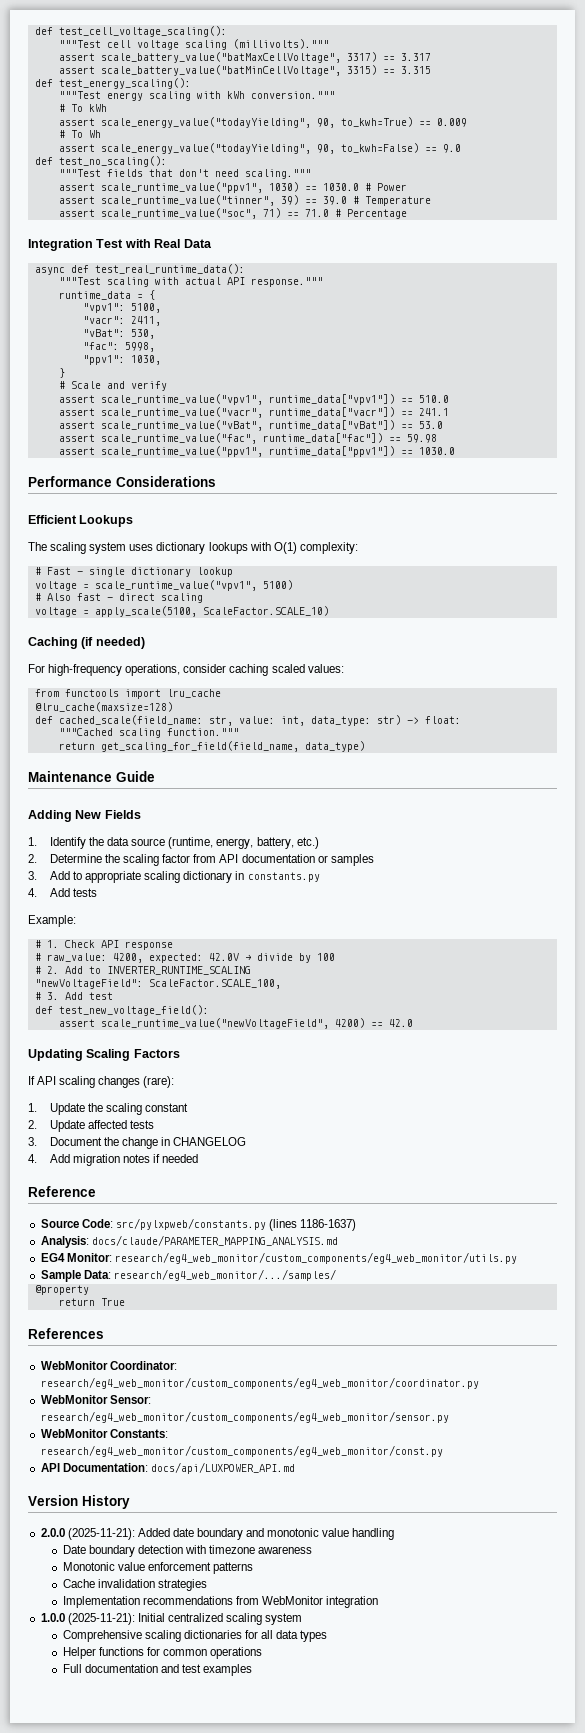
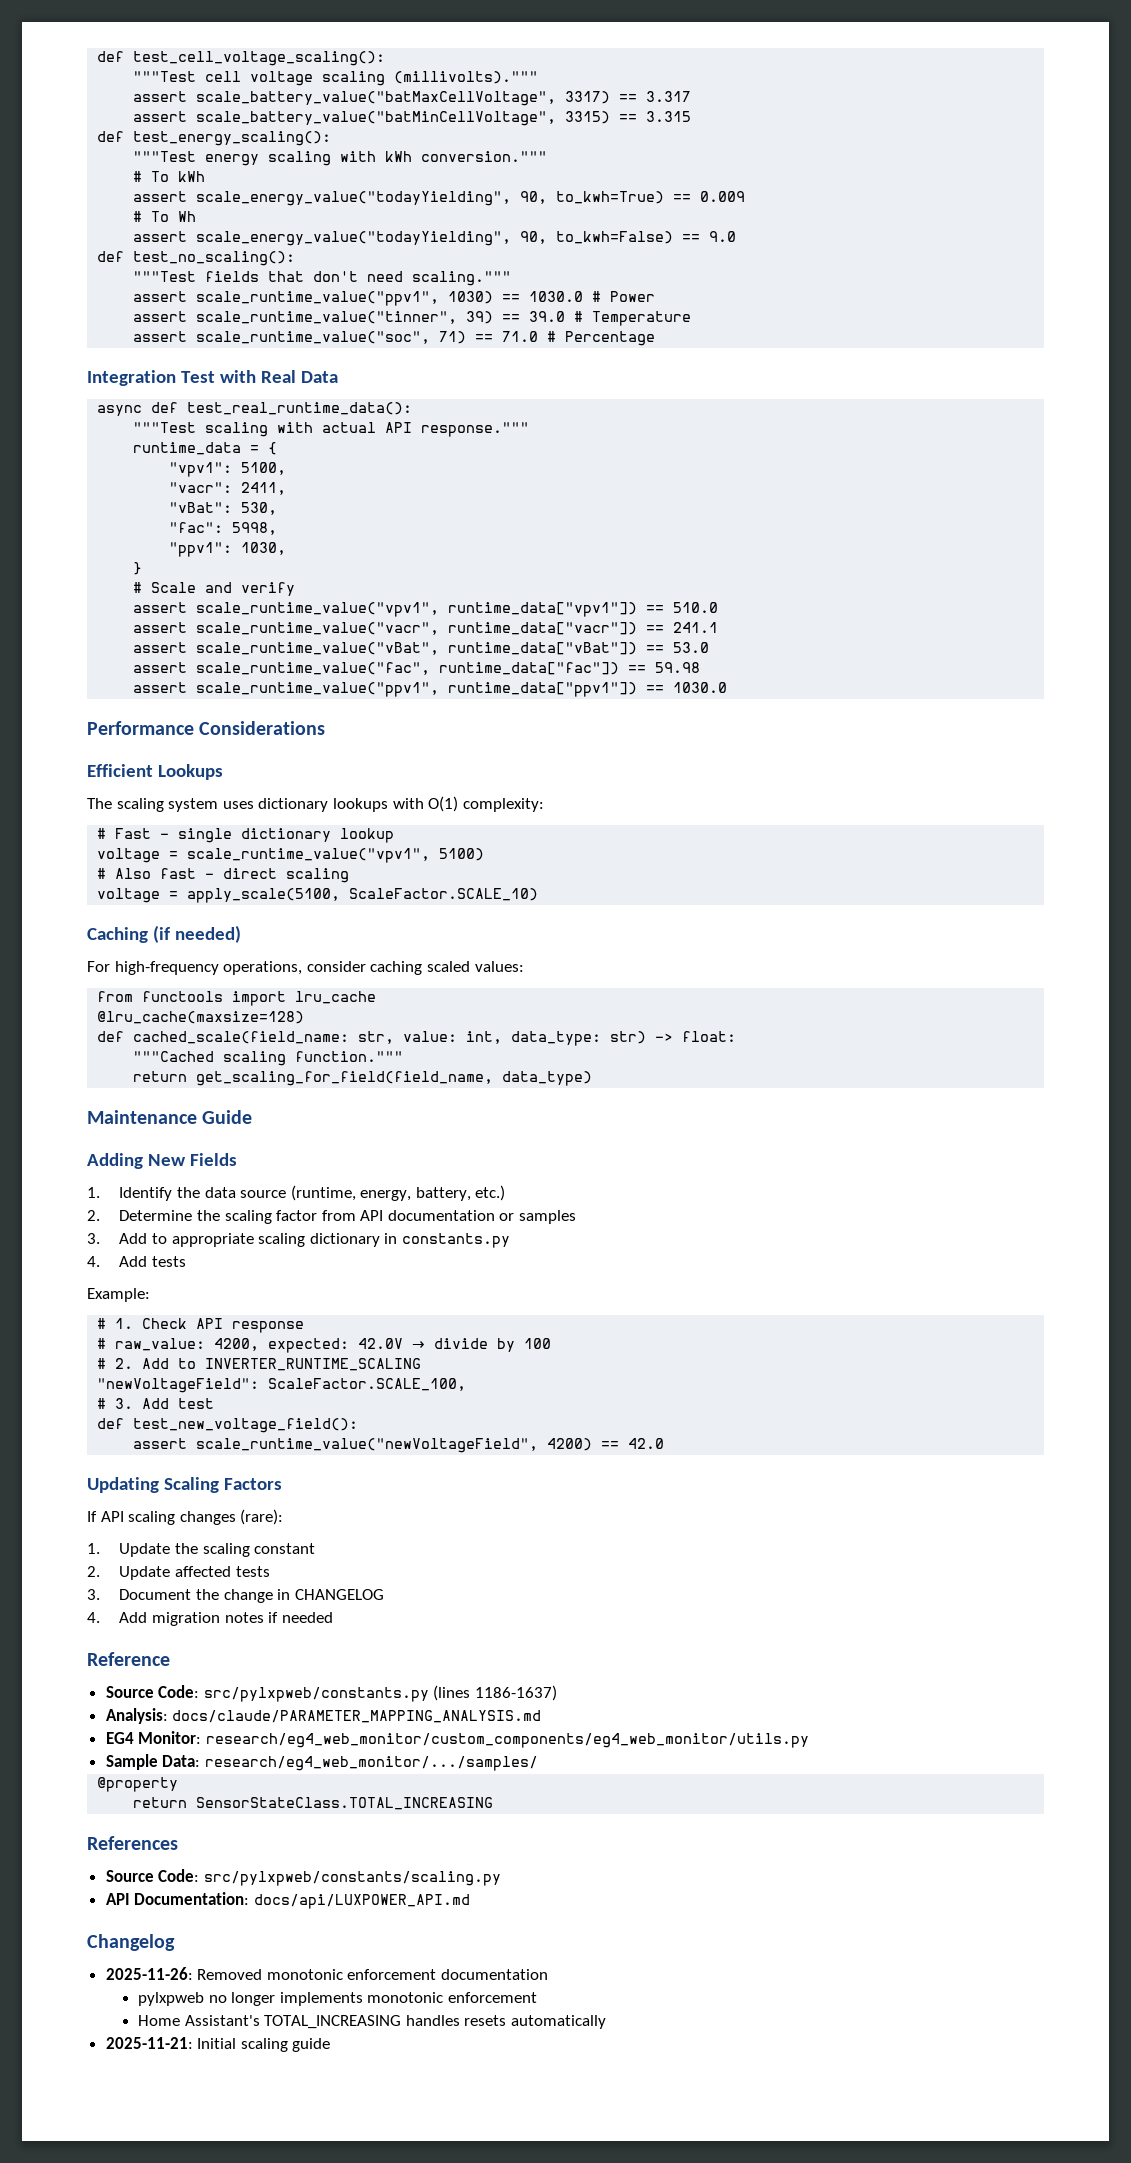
- return True
+ return SensorStateClass.TOTAL_INCREASING
- WebMonitor Coordinator: research/eg4_web_monitor/custom_components/eg4_web_monitor/coordinator.py
- WebMonitor Sensor: research/eg4_web_monitor/custom_components/eg4_web_monitor/sensor.py
- WebMonitor Constants: research/eg4_web_monitor/custom_components/eg4_web_monitor/const.py
+ Source Code: src/pylxpweb/constants/scaling.py
  API Documentation: docs/api/LUXPOWER_API.md
- Version History
- 2.0.0 (2025-11-21): Added date boundary and monotonic value handling
- Date boundary detection with timezone awareness
- Monotonic value enforcement patterns
- Cache invalidation strategies
- Implementation recommendations from WebMonitor integration
- 1.0.0 (2025-11-21): Initial centralized scaling system
- Comprehensive scaling dictionaries for all data types
- Helper functions for common operations
- Full documentation and test examples
+ Changelog
+ 2025-11-26: Removed monotonic enforcement documentation
+ pylxpweb no longer implements monotonic enforcement
+ Home Assistant's TOTAL_INCREASING handles resets automatically
+ 2025-11-21: Initial scaling guide

